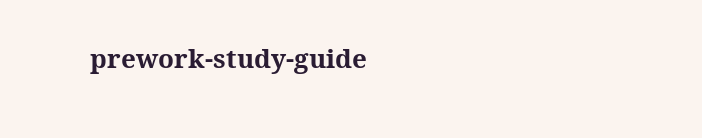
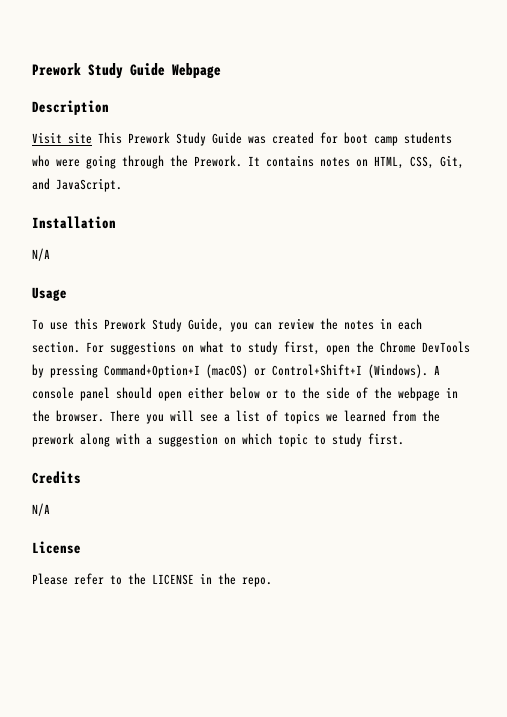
- prework-study-guide
+ Prework Study Guide Webpage
+ Description
+ Visit site This Prework Study Guide was created for boot camp students who were going through the Prework. It contains notes on HTML, CSS, Git, and JavaScript.
+ Installation
+ N/A
+ Usage
+ To use this Prework Study Guide, you can review the notes in each section. For suggestions on what to study first, open the Chrome DevTools by pressing Command+Option+I (macOS) or Control+Shift+I (Windows). A console panel should open either below or to the side of the webpage in the browser. There you will see a list of topics we learned from the prework along with a suggestion on which topic to study first.
+ Credits
+ N/A
+ License
+ Please refer to the LICENSE in the repo.

